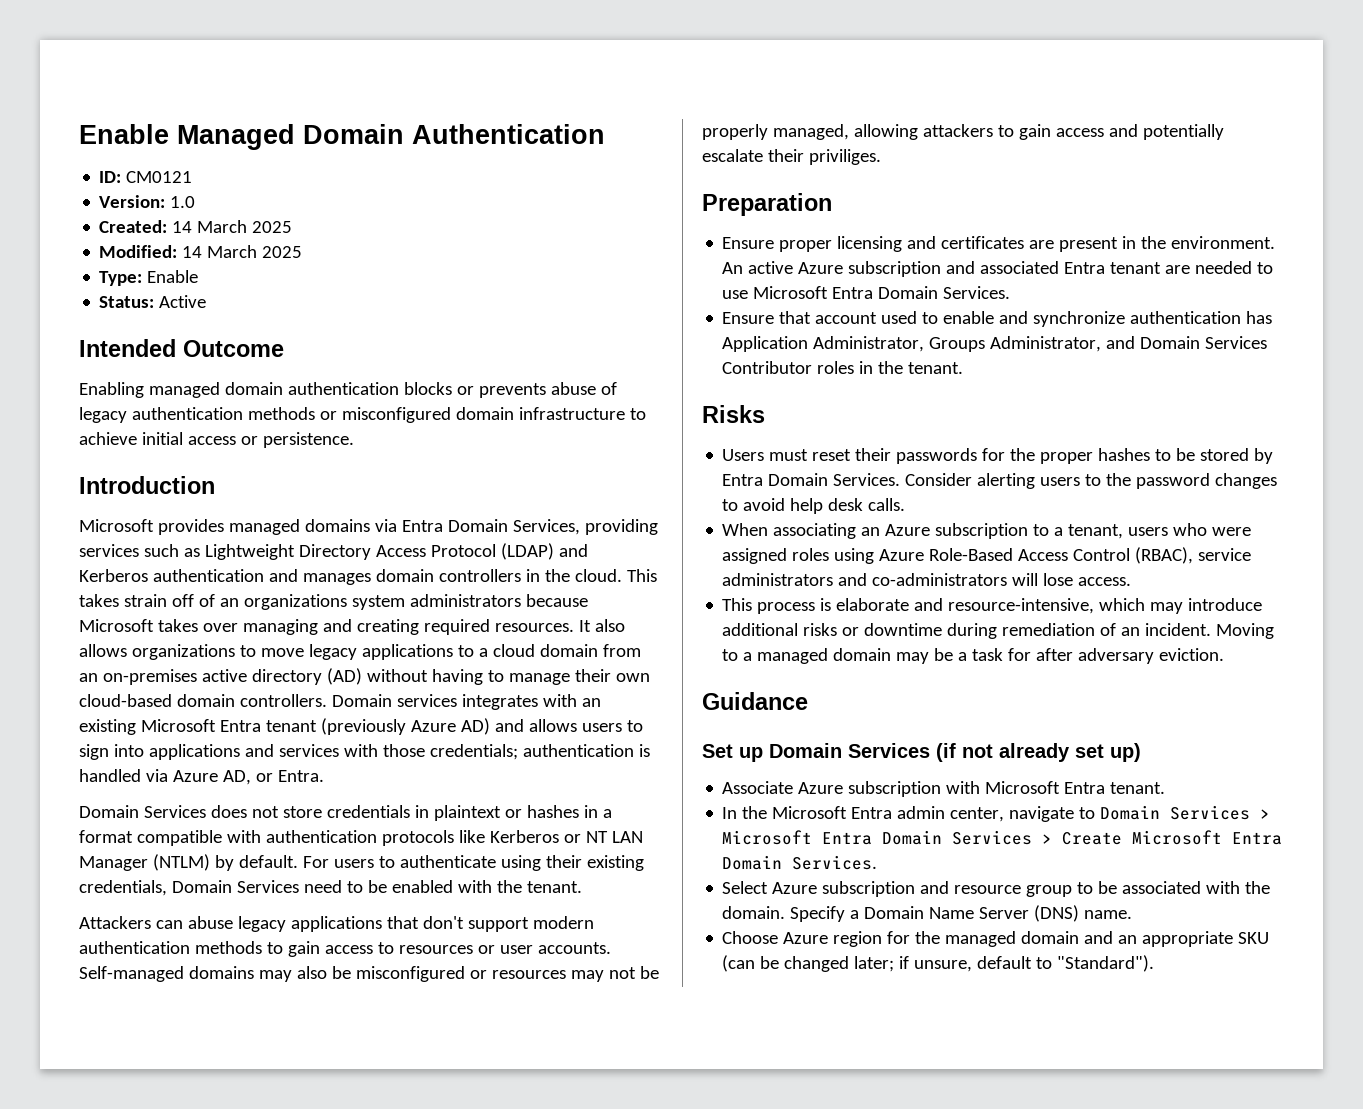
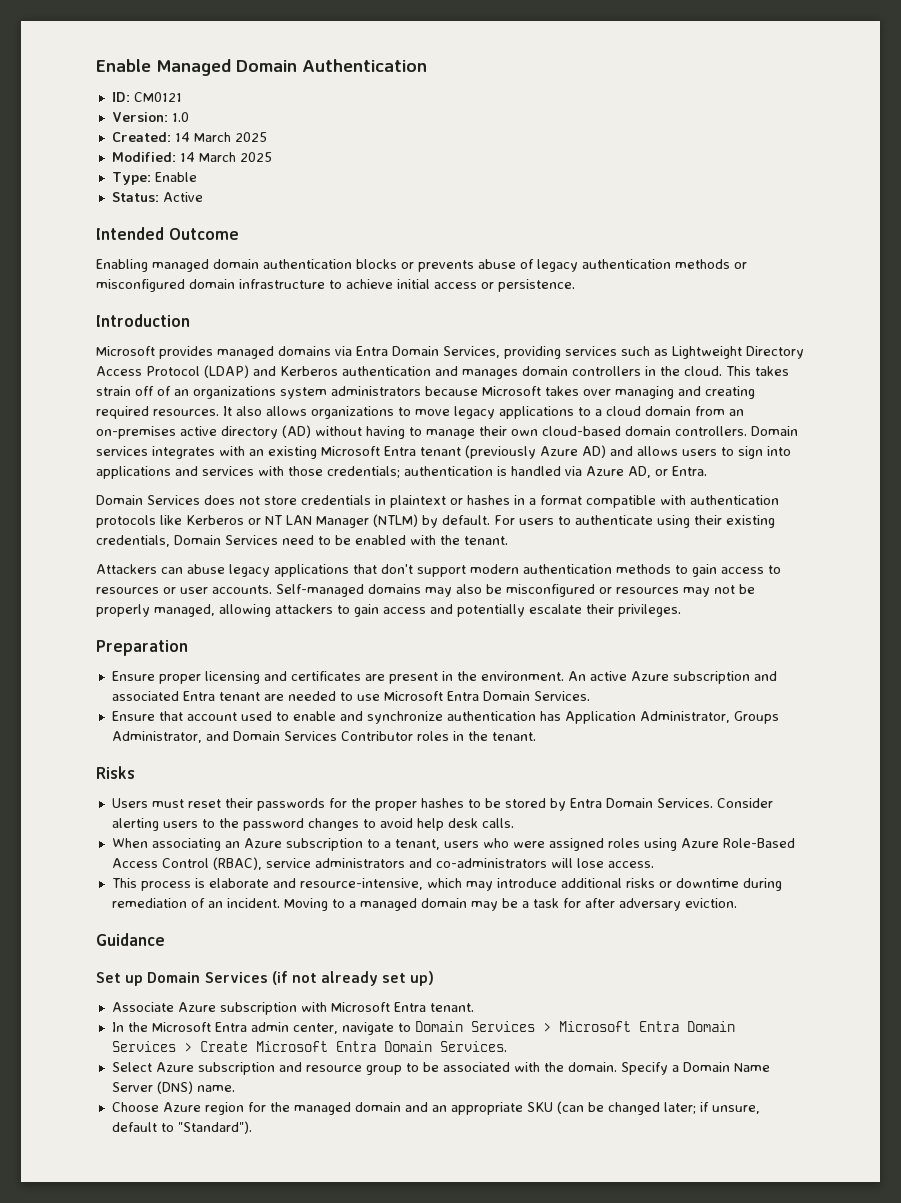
- Self-managed domains may also be misconfigured or resources may not be properly managed, allowing attackers to gain access and potentially escalate their priviliges.
+ Self-managed domains may also be misconfigured or resources may not be properly managed, allowing attackers to gain access and potentially escalate their privileges.

